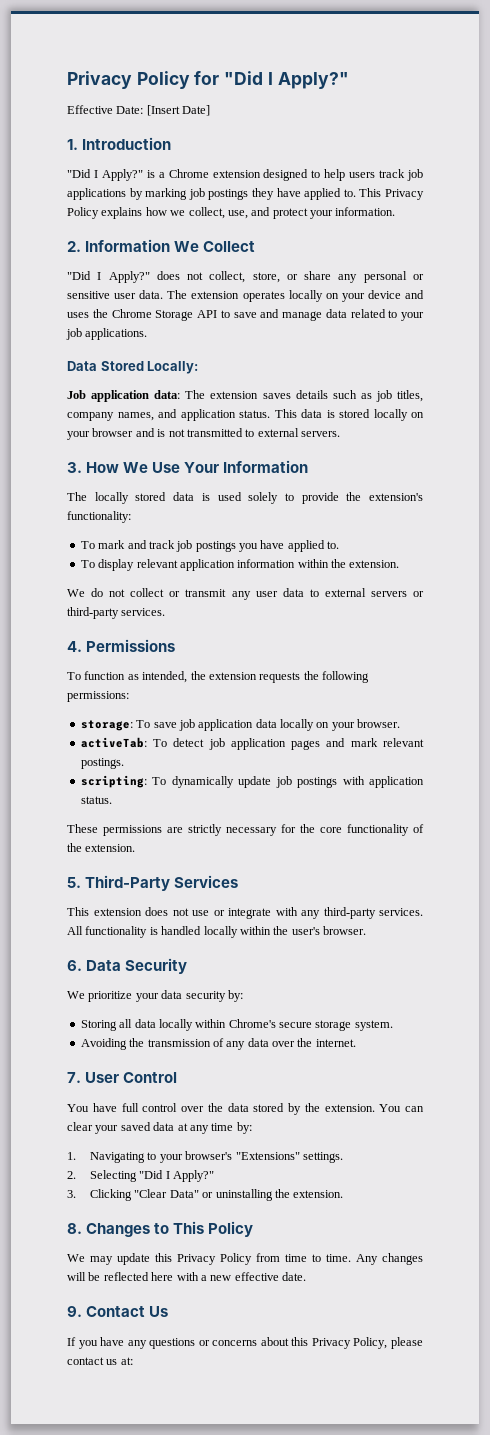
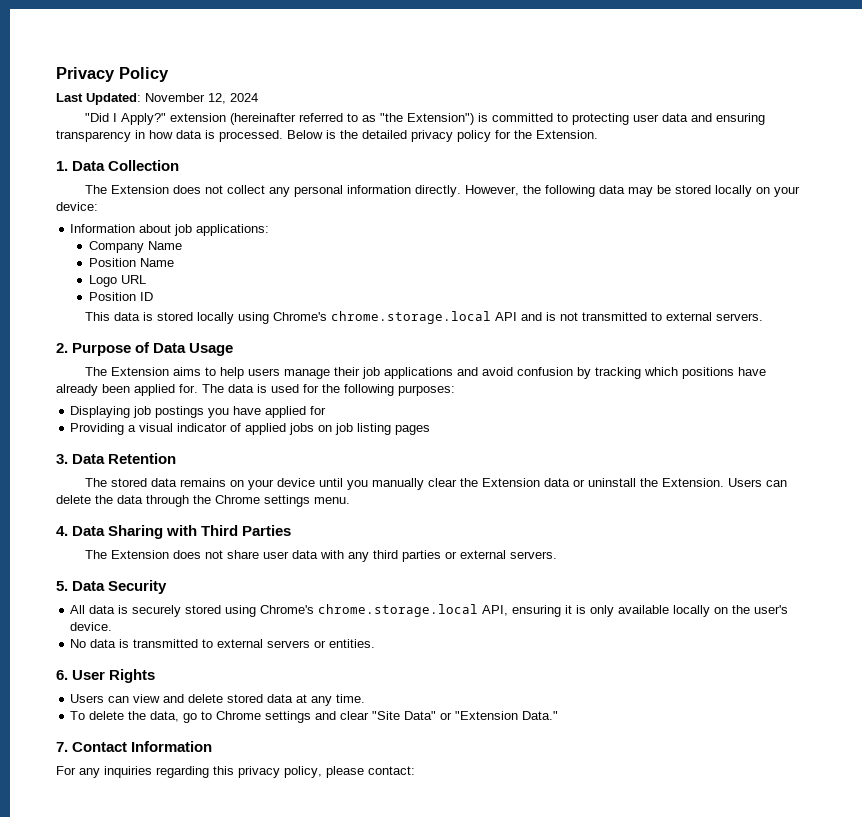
- Privacy Policy for "Did I Apply?"
- Effective Date: [Insert Date]
- 1. Introduction
- "Did I Apply?" is a Chrome extension designed to help users track job applications by marking job postings they have applied to. This Privacy Policy explains how we collect, use, and protect your information.
- 2. Information We Collect
- "Did I Apply?" does not collect, store, or share any personal or sensitive user data. The extension operates locally on your device and uses the Chrome Storage API to save and manage data related to your job applications.
- Data Stored Locally:
- Job application data: The extension saves details such as job titles, company names, and application status. This data is stored locally on your browser and is not transmitted to external servers.
+ Privacy Policy
+ Last Updated: November 12, 2024
+ "Did I Apply?" extension (hereinafter referred to as "the Extension") is committed to protecting user data and ensuring transparency in how data is processed. Below is the detailed privacy policy for the Extension.
+ 1. Data Collection
+ The Extension does not collect any personal information directly. However, the following data may be stored locally on your device:
+ Information about job applications:
+ Company Name
+ Position Name
+ Logo URL
+ Position ID
+ This data is stored locally using Chrome's chrome.storage.local API and is not transmitted to external servers.
- 3. How We Use Your Information
- The locally stored data is used solely to provide the extension's functionality:
- To mark and track job postings you have applied to.
- To display relevant application information within the extension.
- We do not collect or transmit any user data to external servers or third-party services.
- 4. Permissions
- To function as intended, the extension requests the following permissions:
- storage: To save job application data locally on your browser.
- activeTab: To detect job application pages and mark relevant postings.
- scripting: To dynamically update job postings with application status.
- These permissions are strictly necessary for the core functionality of the extension.
- 5. Third-Party Services
- This extension does not use or integrate with any third-party services. All functionality is handled locally within the user's browser.
- 6. Data Security
- We prioritize your data security by:
- Storing all data locally within Chrome's secure storage system.
- Avoiding the transmission of any data over the internet.
- 7. User Control
- You have full control over the data stored by the extension. You can clear your saved data at any time by:
- 1. Navigating to your browser's "Extensions" settings.
- 2. Selecting "Did I Apply?"
- 3. Clicking "Clear Data" or uninstalling the extension.
- 8. Changes to This Policy
- We may update this Privacy Policy from time to time. Any changes will be reflected here with a new effective date.
- 9. Contact Us
- If you have any questions or concerns about this Privacy Policy, please contact us at:
+ 2. Purpose of Data Usage
+ The Extension aims to help users manage their job applications and avoid confusion by tracking which positions have already been applied for. The data is used for the following purposes:
+ Displaying job postings you have applied for
+ Providing a visual indicator of applied jobs on job listing pages
+ 3. Data Retention
+ The stored data remains on your device until you manually clear the Extension data or uninstall the Extension. Users can delete the data through the Chrome settings menu.
+ 4. Data Sharing with Third Parties
+ The Extension does not share user data with any third parties or external servers.
+ 5. Data Security
+ All data is securely stored using Chrome's chrome.storage.local API, ensuring it is only available locally on the user's device.
+ No data is transmitted to external servers or entities.
+ 6. User Rights
+ Users can view and delete stored data at any time.
+ To delete the data, go to Chrome settings and clear "Site Data" or "Extension Data."
+ 7. Contact Information
+ For any inquiries regarding this privacy policy, please contact:

